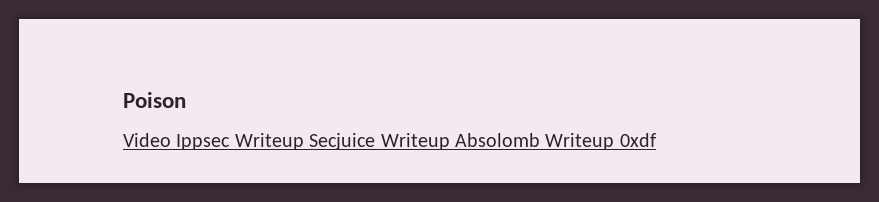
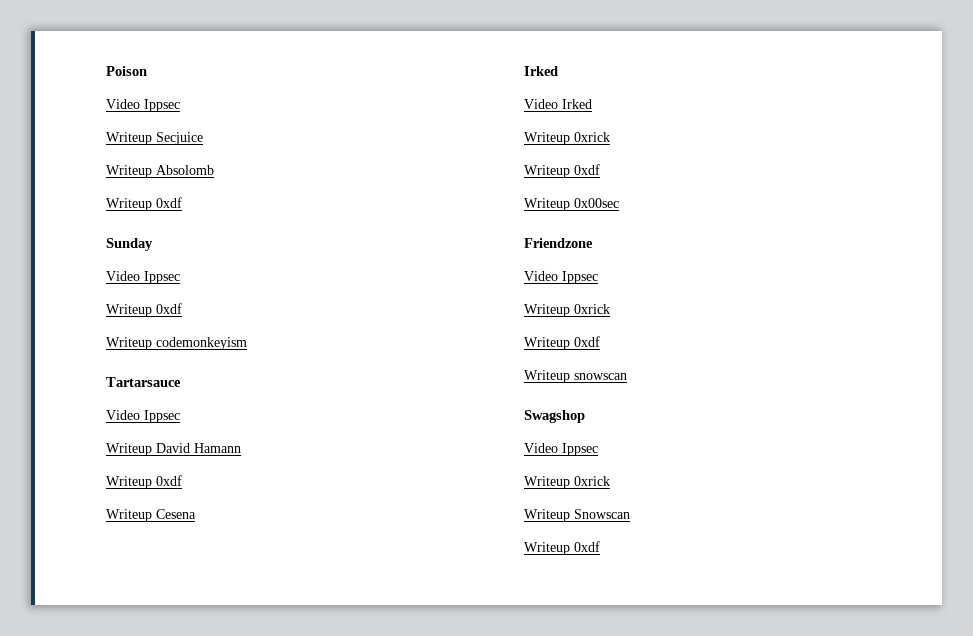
  Poison
- Video Ippsec Writeup Secjuice Writeup Absolomb Writeup 0xdf
+ Video Ippsec
+ Writeup Secjuice
+ Writeup Absolomb
+ Writeup 0xdf
+ Sunday
+ Video Ippsec
+ Writeup 0xdf
+ Writeup codemonkeyism
+ Tartarsauce
+ Video Ippsec
+ Writeup David Hamann
+ Writeup 0xdf
+ Writeup Cesena
+ Irked
+ Video Irked
+ Writeup 0xrick
+ Writeup 0xdf
+ Writeup 0x00sec
+ Friendzone
+ Video Ippsec
+ Writeup 0xrick
+ Writeup 0xdf
+ Writeup snowscan
+ Swagshop
+ Video Ippsec
+ Writeup 0xrick
+ Writeup Snowscan
+ Writeup 0xdf

